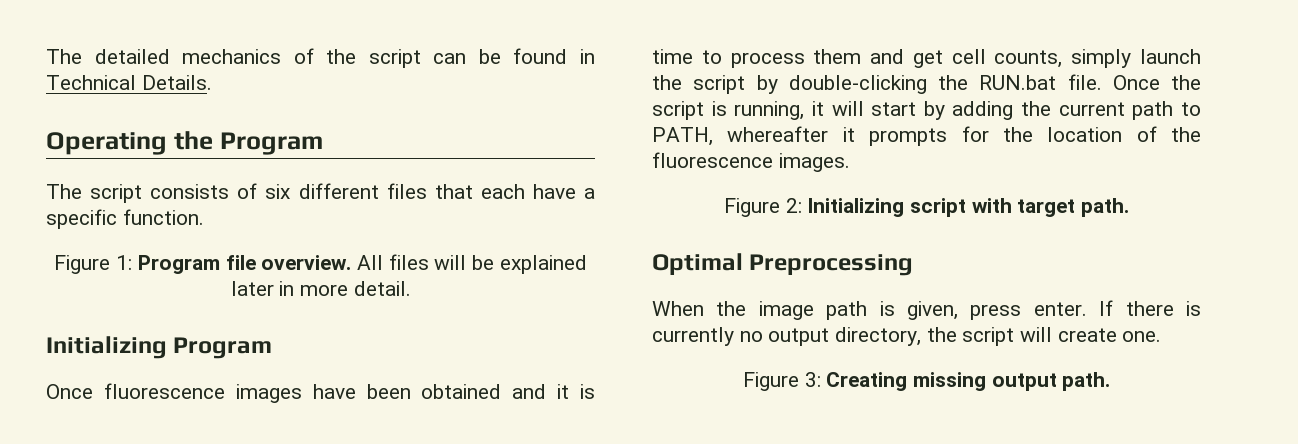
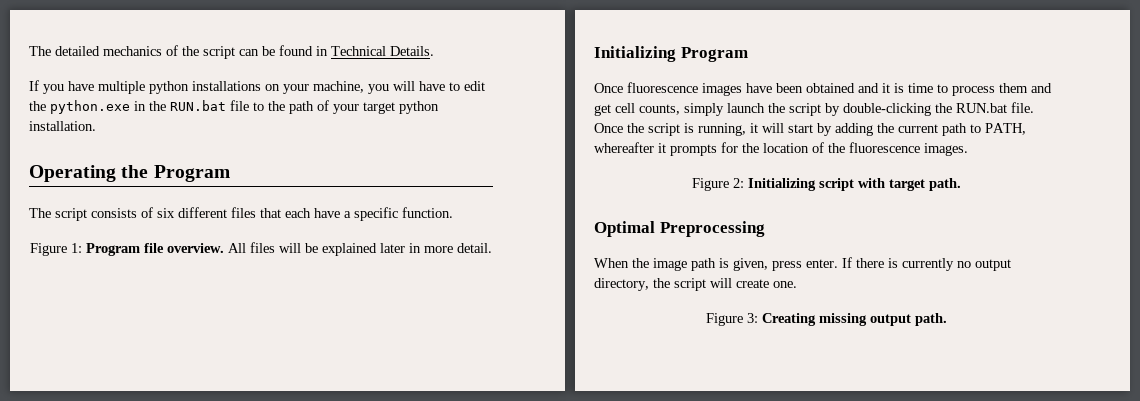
+ If you have multiple python installations on your machine, you will have to edit the python.exe in the RUN.bat file to the path of your target python installation.

